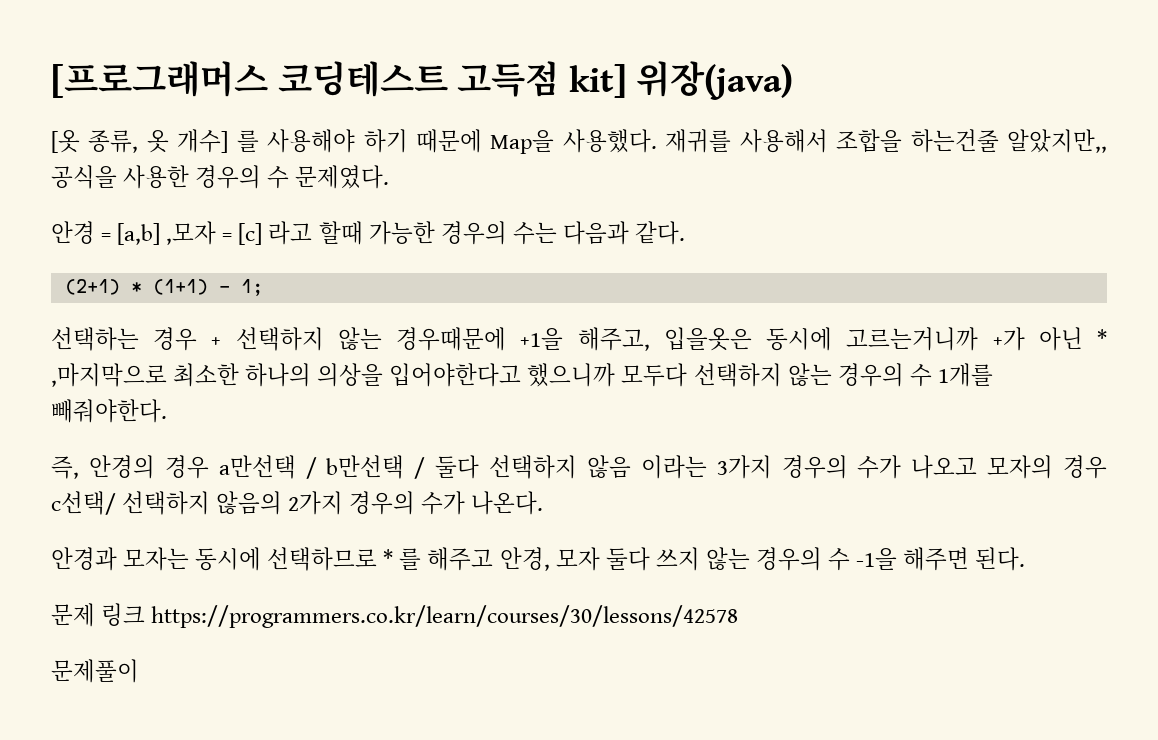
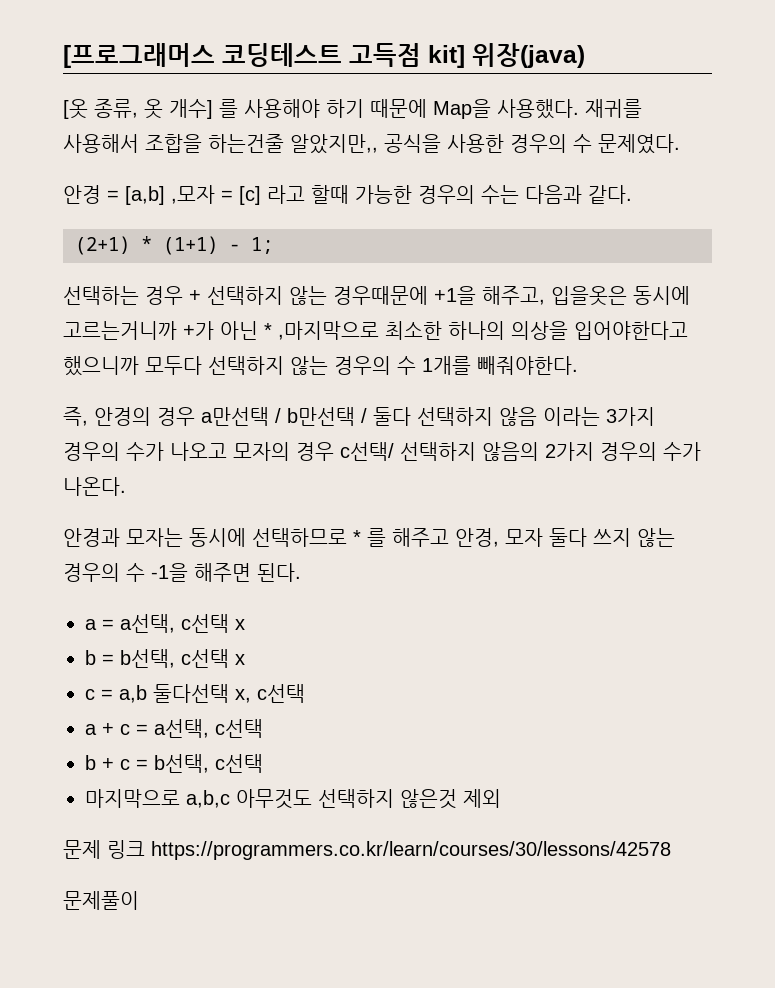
+ a = a선택, c선택 x
+ b = b선택, c선택 x
+ c = a,b 둘다선택 x, c선택
+ a + c = a선택, c선택
+ b + c = b선택, c선택
+ 마지막으로 a,b,c 아무것도 선택하지 않은것 제외

